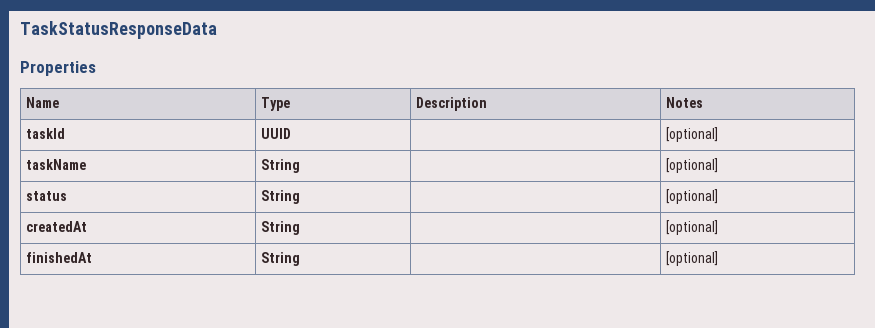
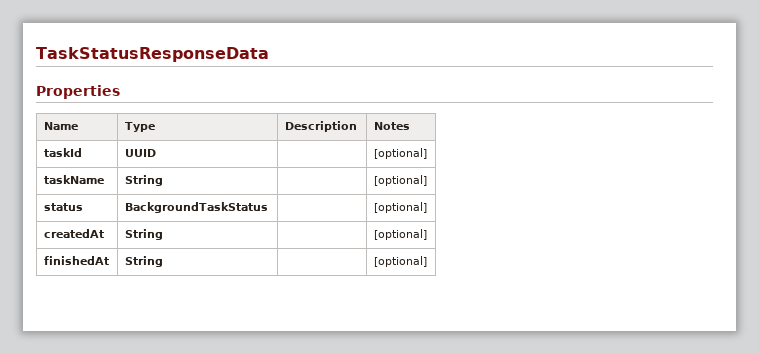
- status | String | | [optional]
+ status | BackgroundTaskStatus | | [optional]

